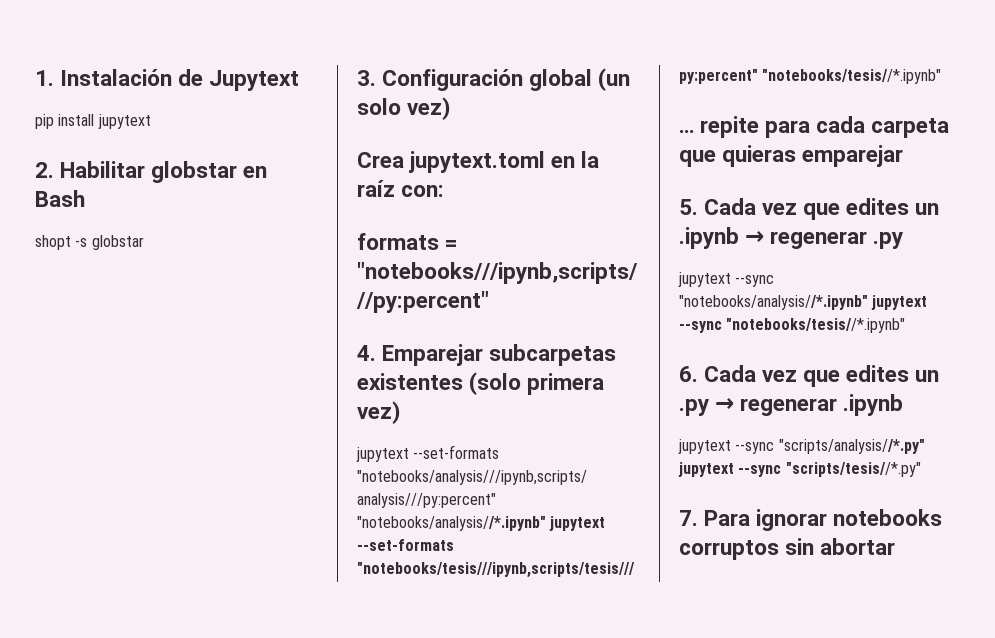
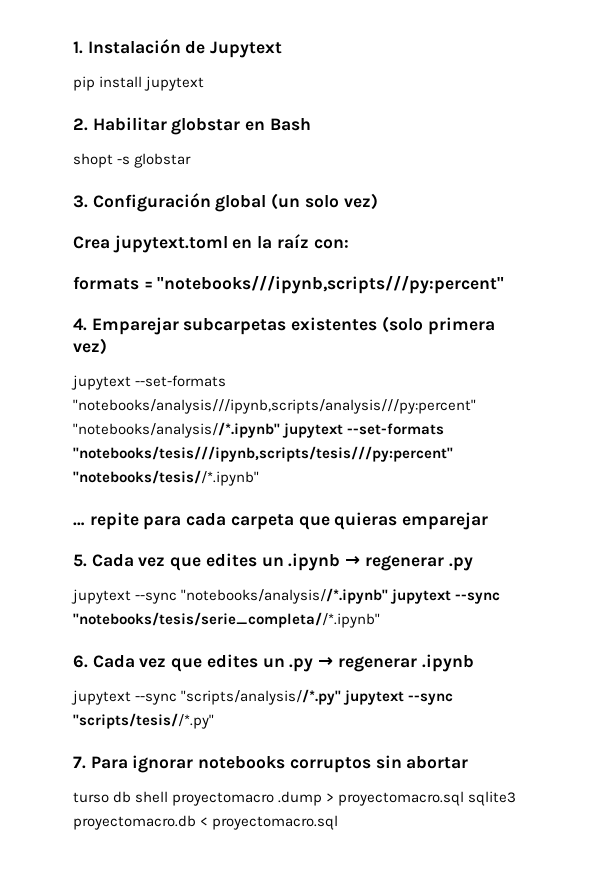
- jupytext --sync "notebooks/analysis//*.ipynb" jupytext --sync "notebooks/tesis//*.ipynb"
+ jupytext --sync "notebooks/analysis//*.ipynb" jupytext --sync "notebooks/tesis/serie_completa//*.ipynb"
+ turso db shell proyectomacro .dump > proyectomacro.sql sqlite3 proyectomacro.db < proyectomacro.sql

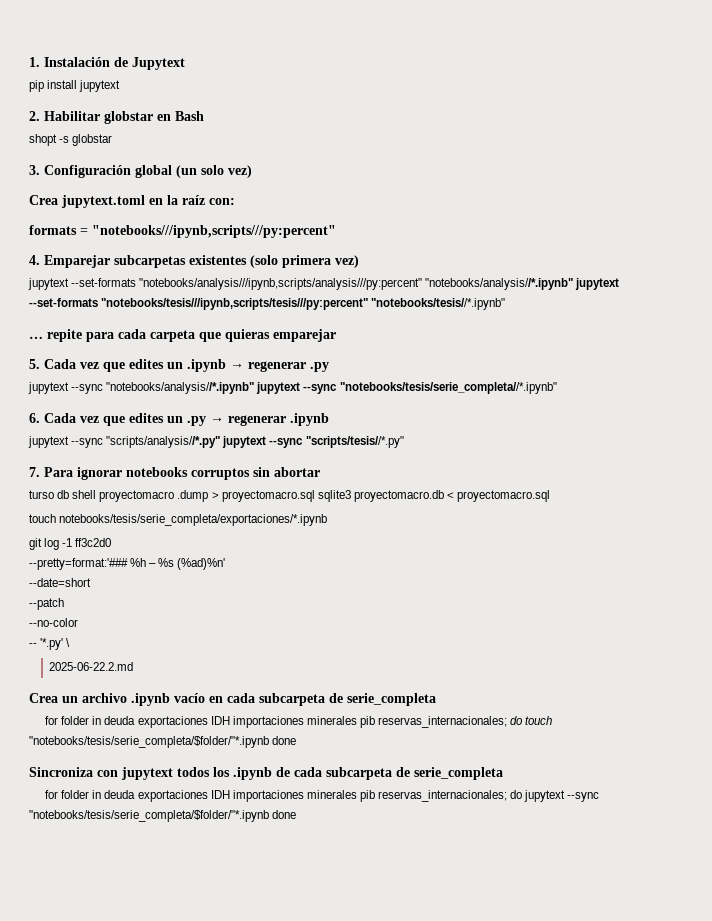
+ touch notebooks/tesis/serie_completa/exportaciones/*.ipynb
+ git log -1 ff3c2d0
+ --pretty=format:'### %h – %s (%ad)%n'
+ --date=short
+ --patch
+ --no-color
+ -- '*.py' \
+ 2025-06-22.2.md
+ Crea un archivo .ipynb vacío en cada subcarpeta de serie_completa
+ for folder in deuda exportaciones IDH importaciones minerales pib reservas_internacionales; do touch "notebooks/tesis/serie_completa/$folder/"*.ipynb done
+ Sincroniza con jupytext todos los .ipynb de cada subcarpeta de serie_completa
+ for folder in deuda exportaciones IDH importaciones minerales pib reservas_internacionales; do jupytext --sync "notebooks/tesis/serie_completa/$folder/"*.ipynb done

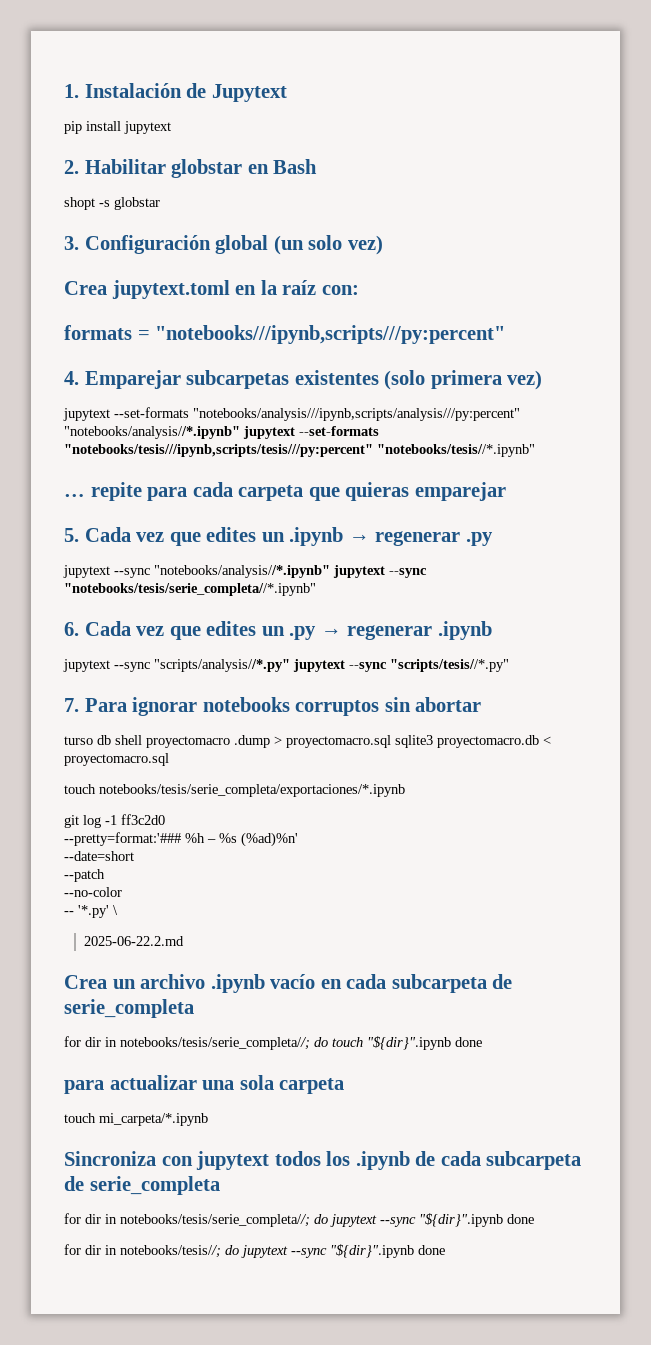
- for folder in deuda exportaciones IDH importaciones minerales pib reservas_internacionales; do touch "notebooks/tesis/serie_completa/$folder/"*.ipynb done
+ for dir in notebooks/tesis/serie_completa//; do touch "${dir}".ipynb done
+ para actualizar una sola carpeta
+ touch mi_carpeta/*.ipynb
- for folder in deuda exportaciones IDH importaciones minerales pib reservas_internacionales; do jupytext --sync "notebooks/tesis/serie_completa/$folder/"*.ipynb done
+ for dir in notebooks/tesis/serie_completa//; do jupytext --sync "${dir}".ipynb done
+ for dir in notebooks/tesis//; do jupytext --sync "${dir}".ipynb done

